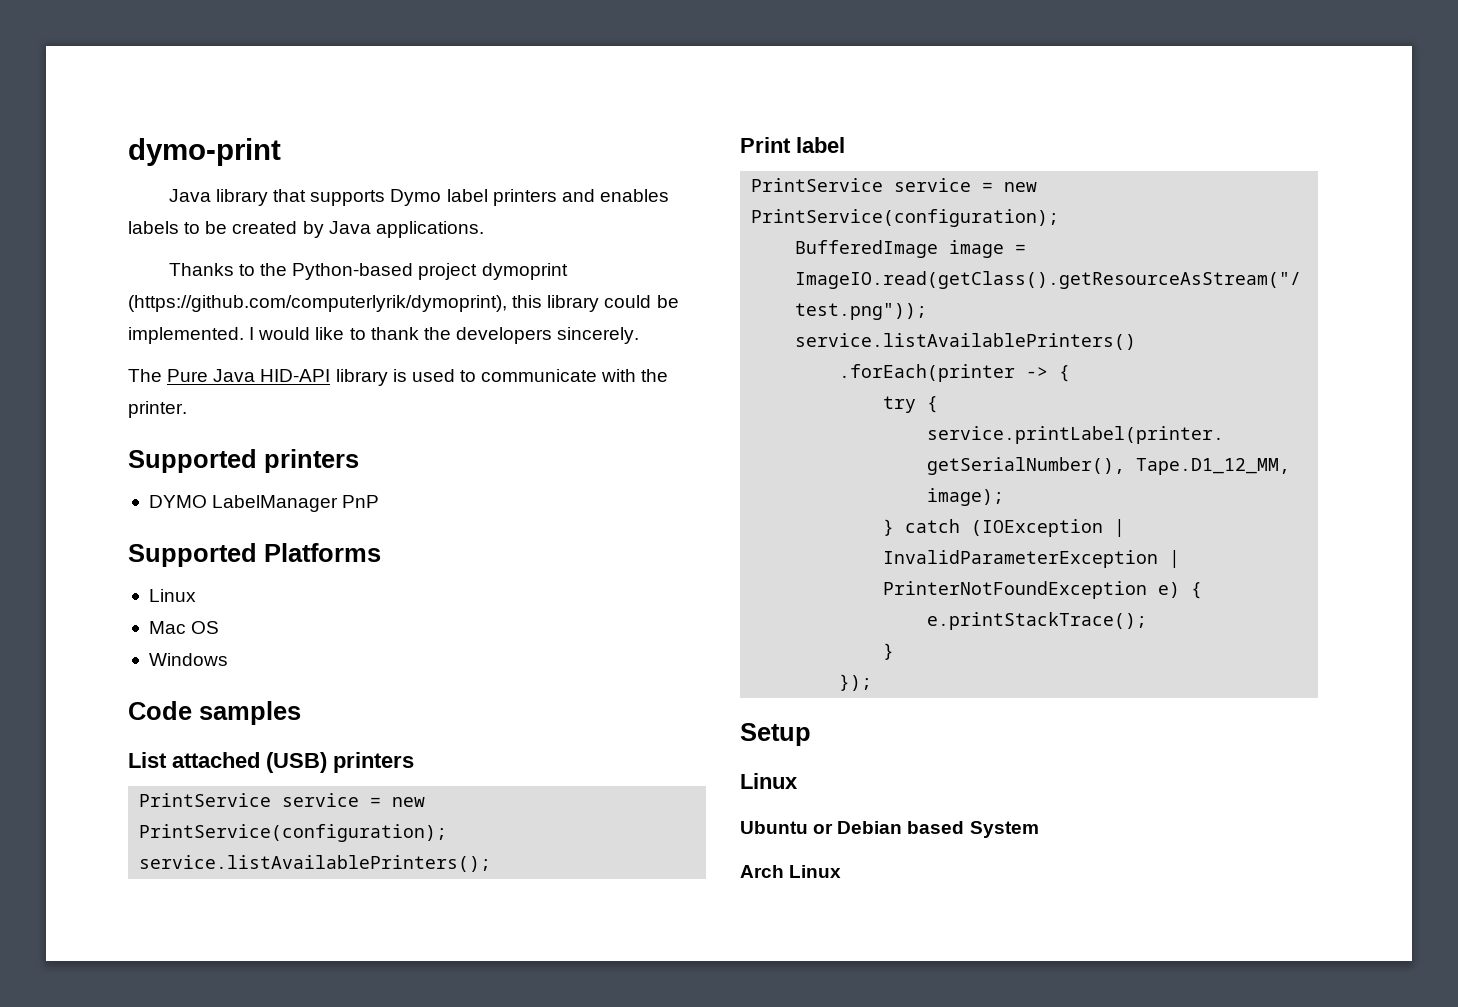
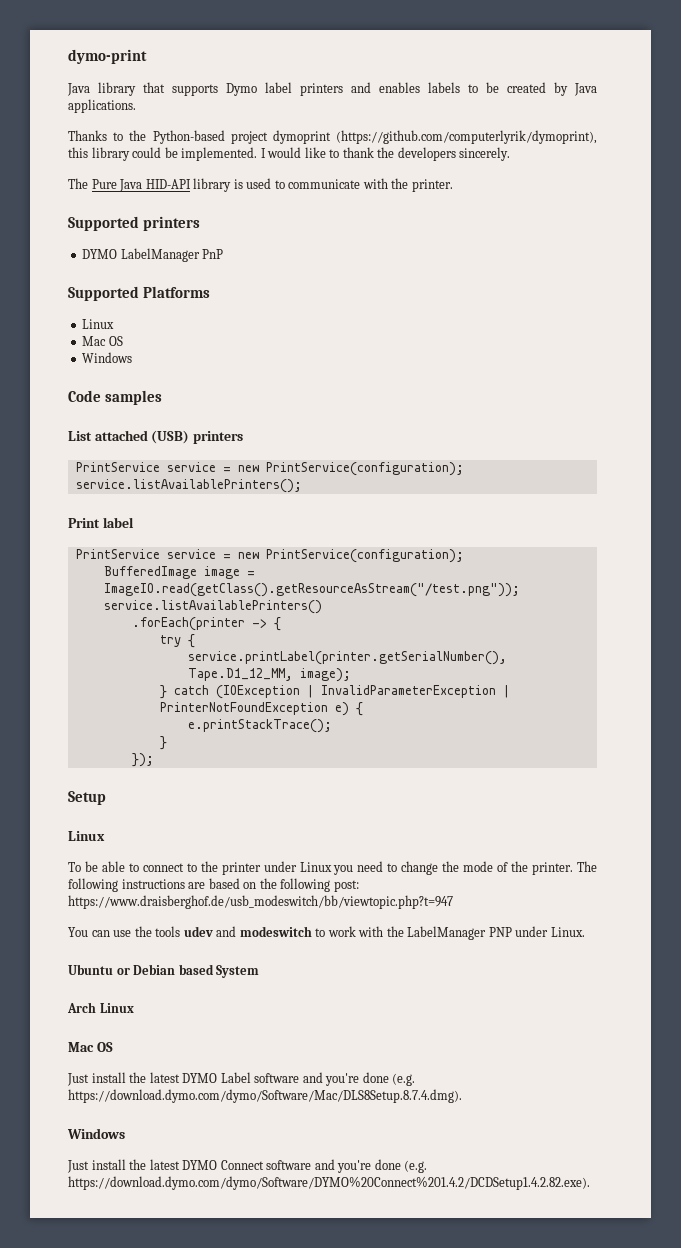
+ To be able to connect to the printer under Linux you need to change the mode of the printer. The following instructions are based on the following post: https://www.draisberghof.de/usb_modeswitch/bb/viewtopic.php?t=947
+ You can use the tools udev and modeswitch to work with the LabelManager PNP under Linux.
  Arch Linux
+ Mac OS
+ Just install the latest DYMO Label software and you're done (e.g. https://download.dymo.com/dymo/Software/Mac/DLS8Setup.8.7.4.dmg).
+ Windows
+ Just install the latest DYMO Connect software and you're done (e.g. https://download.dymo.com/dymo/Software/DYMO%20Connect%201.4.2/DCDSetup1.4.2.82.exe).

